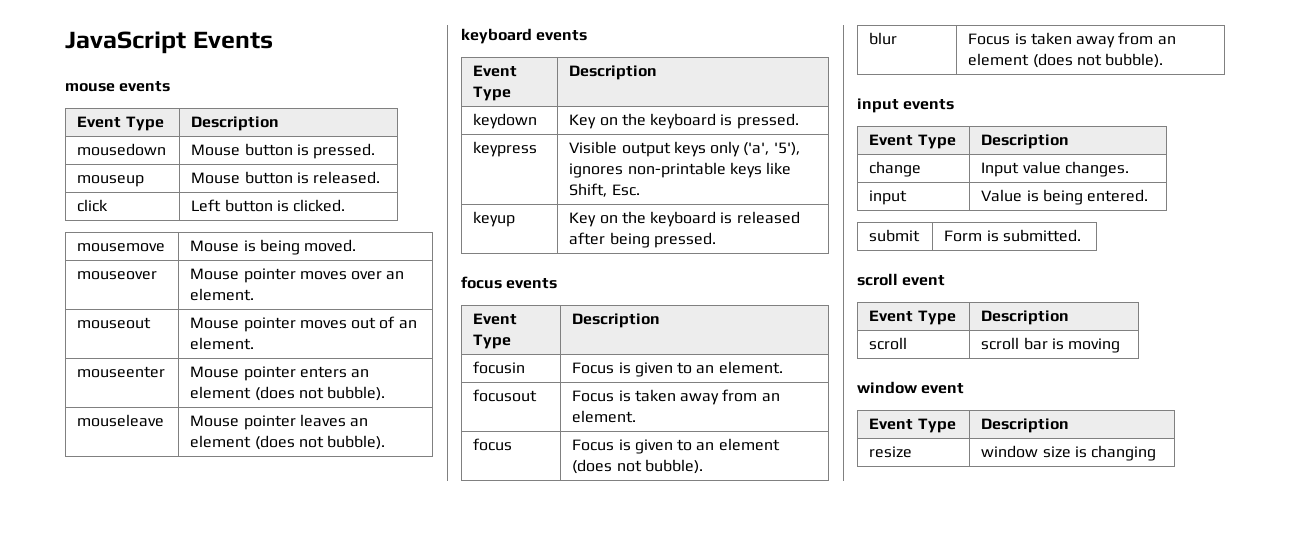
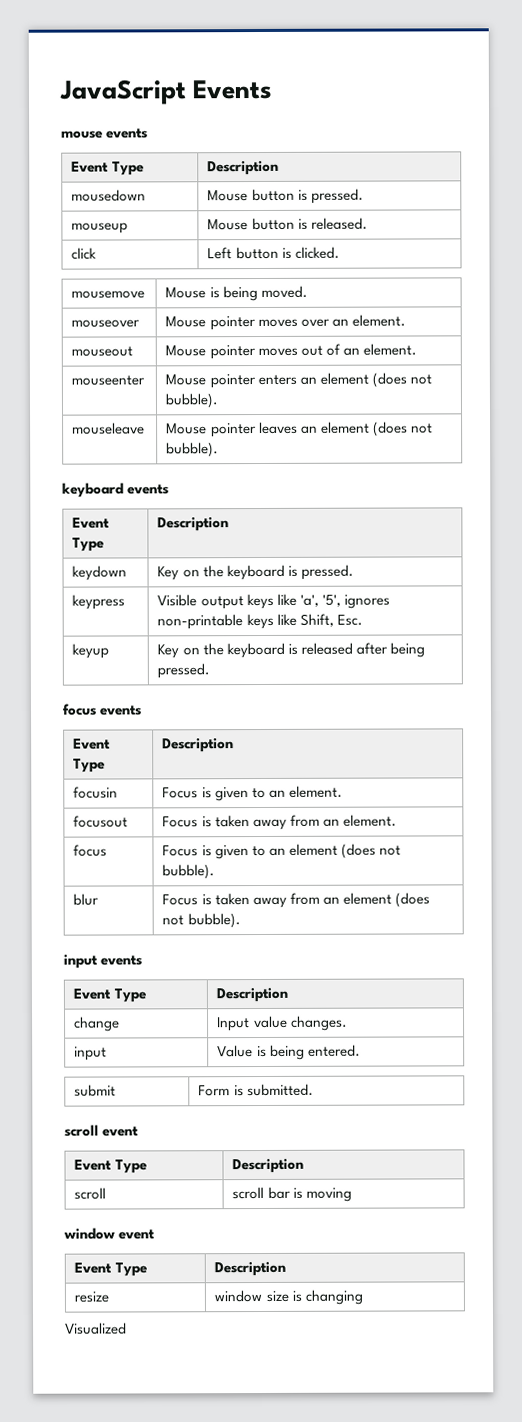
- keypress | Visible output keys only ('a', '5'), ignores non-printable keys like Shift, Esc.
+ keypress | Visible output keys like 'a', '5', ignores non-printable keys like Shift, Esc.
+ Visualized

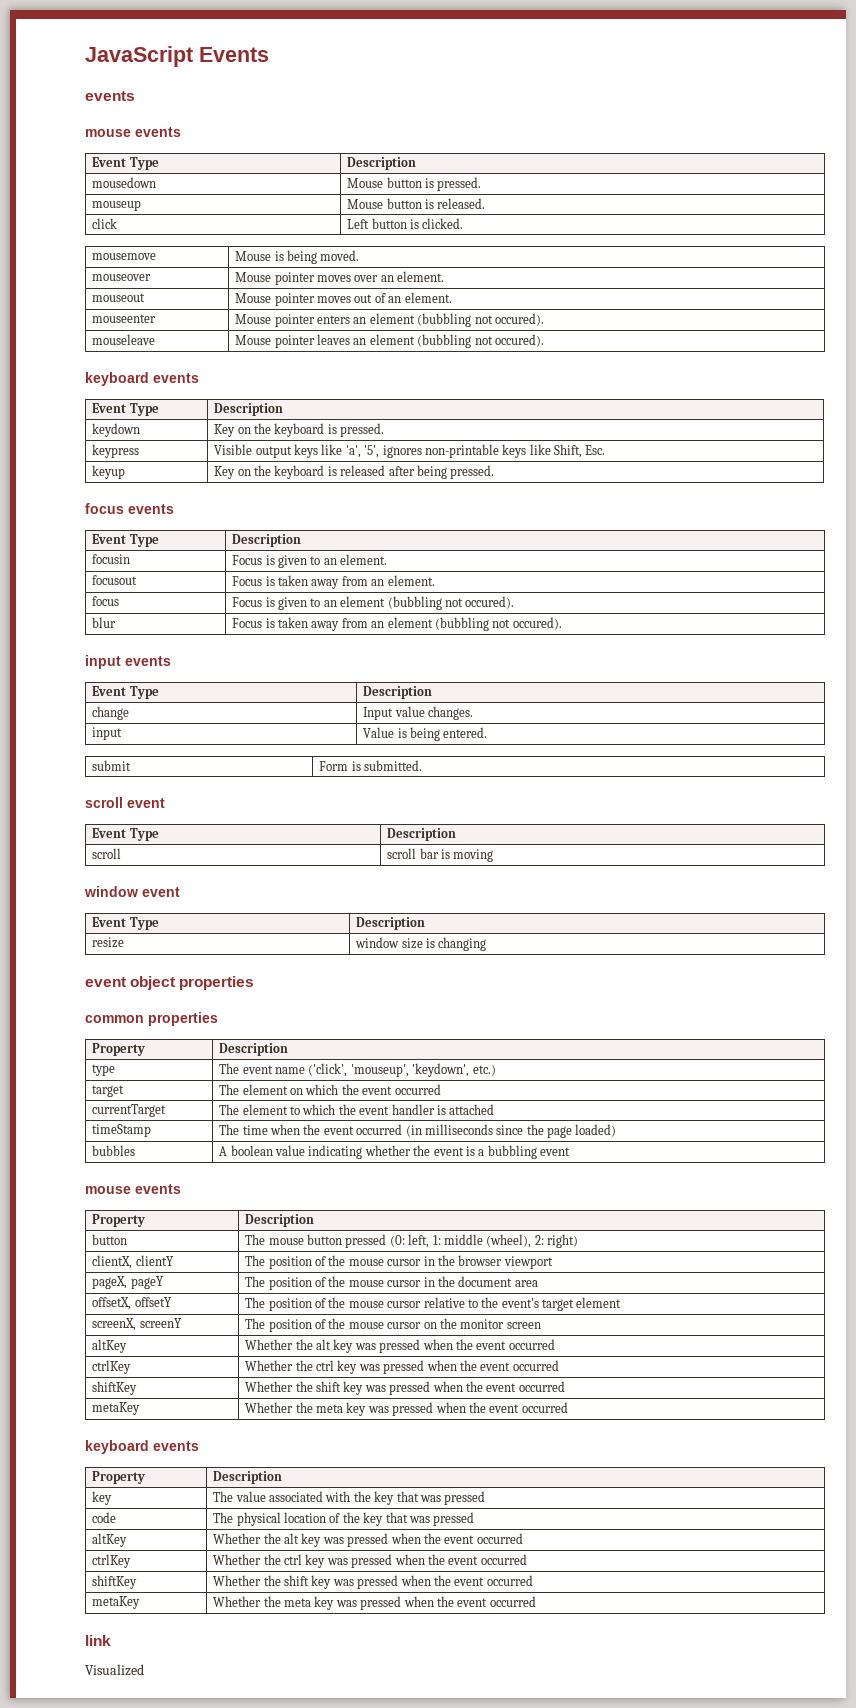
  JavaScript Events
+ events
- mouseenter | Mouse pointer enters an element (does not bubble).
+ mouseenter | Mouse pointer enters an element (bubbling not occured).
- mouseleave | Mouse pointer leaves an element (does not bubble).
+ mouseleave | Mouse pointer leaves an element (bubbling not occured).
- focus | Focus is given to an element (does not bubble).
+ focus | Focus is given to an element (bubbling not occured).
- blur | Focus is taken away from an element (does not bubble).
+ blur | Focus is taken away from an element (bubbling not occured).
+ event object properties
+ common properties
+ Property | Description
+ type | The event name ('click', 'mouseup', 'keydown', etc.)
+ target | The element on which the event occurred
+ currentTarget | The element to which the event handler is attached
+ timeStamp | The time when the event occurred (in milliseconds since the page loaded)
+ bubbles | A boolean value indicating whether the event is a bubbling event
+ mouse events
+ Property | Description
+ button | The mouse button pressed (0: left, 1: middle (wheel), 2: right)
+ clientX, clientY | The position of the mouse cursor in the browser viewport
+ pageX, pageY | The position of the mouse cursor in the document area
+ offsetX, offsetY | The position of the mouse cursor relative to the event's target element
+ screenX, screenY | The position of the mouse cursor on the monitor screen
+ altKey | Whether the alt key was pressed when the event occurred
+ ctrlKey | Whether the ctrl key was pressed when the event occurred
+ shiftKey | Whether the shift key was pressed when the event occurred
+ metaKey | Whether the meta key was pressed when the event occurred
+ keyboard events
+ Property | Description
+ key | The value associated with the key that was pressed
+ code | The physical location of the key that was pressed
+ altKey | Whether the alt key was pressed when the event occurred
+ ctrlKey | Whether the ctrl key was pressed when the event occurred
+ shiftKey | Whether the shift key was pressed when the event occurred
+ metaKey | Whether the meta key was pressed when the event occurred
+ link

